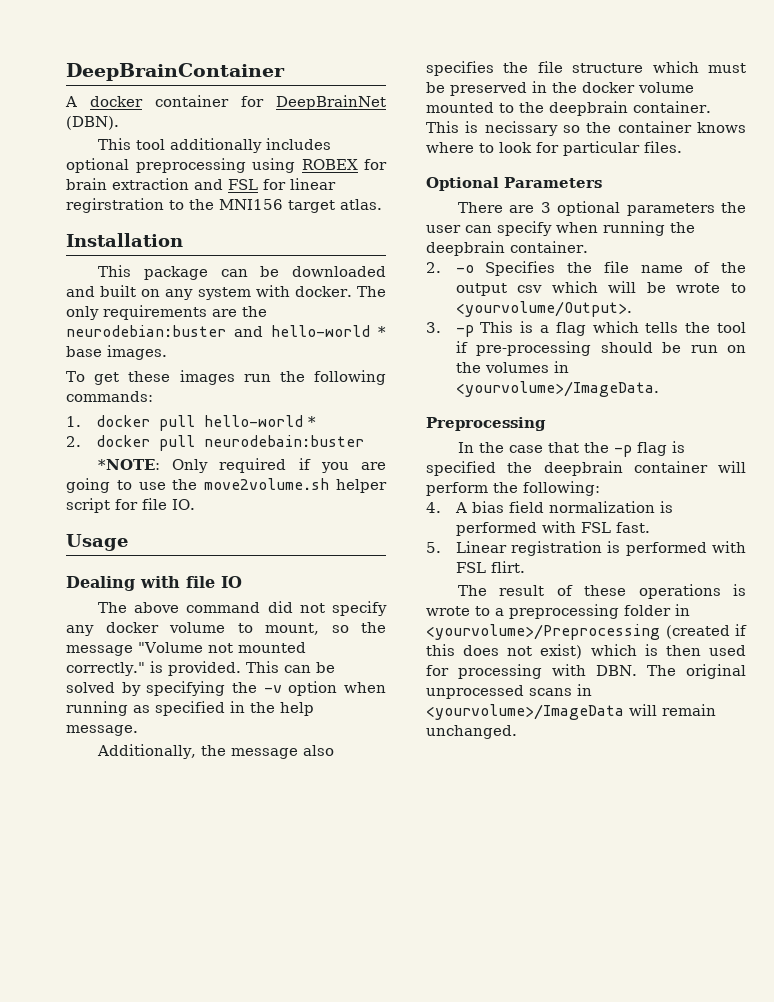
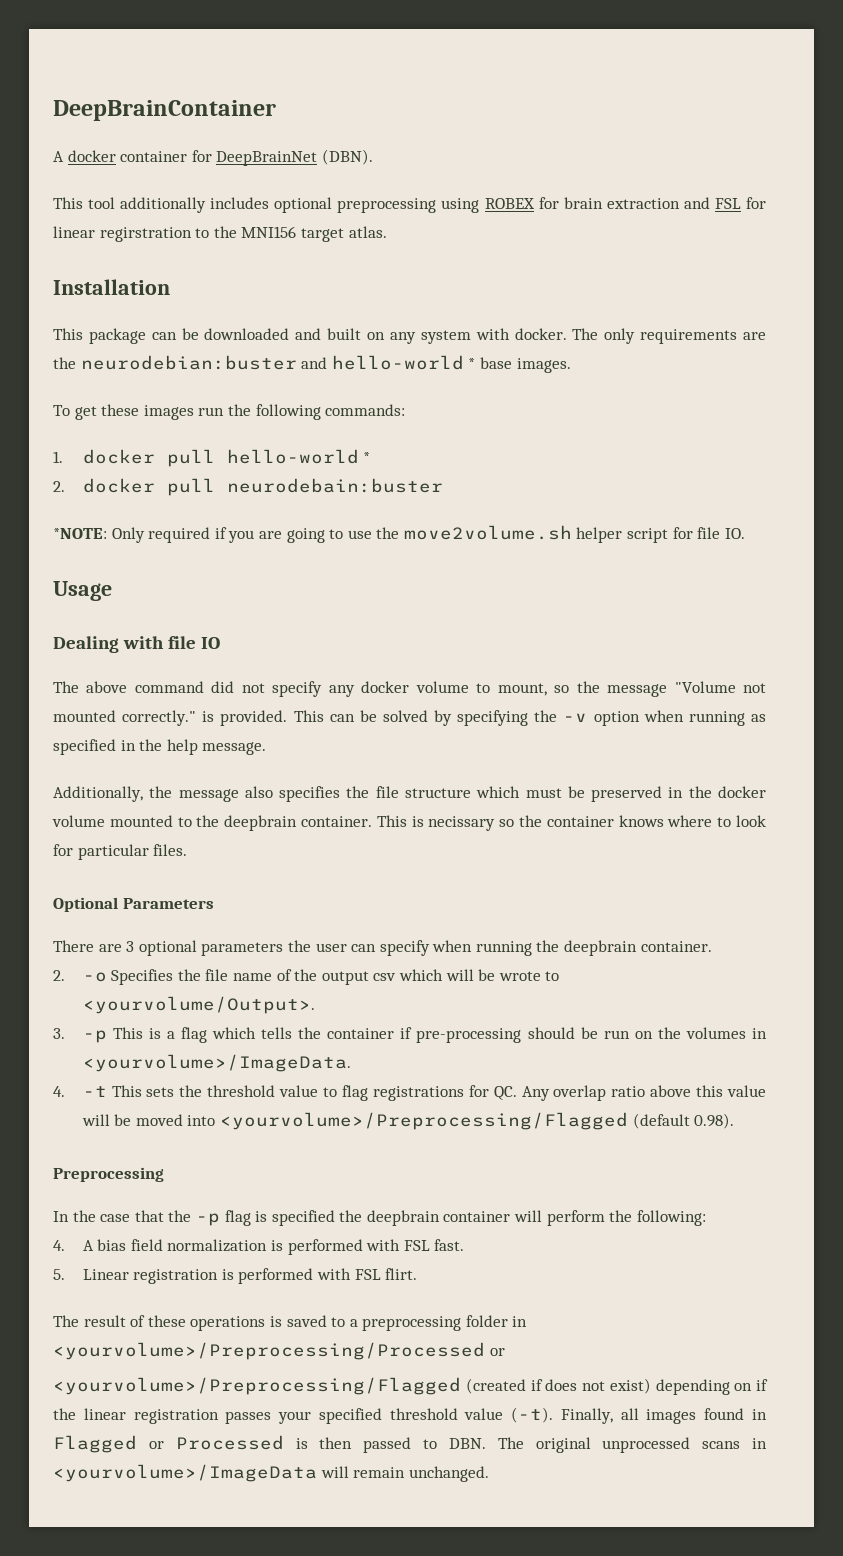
- 3. -p This is a flag which tells the tool if pre-processing should be run on the volumes in <yourvolume>/ImageData.
+ 3. -p This is a flag which tells the container if pre-processing should be run on the volumes in <yourvolume>/ImageData.
+ 4. -t This sets the threshold value to flag registrations for QC. Any overlap ratio above this value will be moved into <yourvolume>/Preprocessing/Flagged (default 0.98).
- The result of these operations is wrote to a preprocessing folder in <yourvolume>/Preprocessing (created if this does not exist) which is then used for processing with DBN. The original unprocessed scans in <yourvolume>/ImageData will remain unchanged.
+ The result of these operations is saved to a preprocessing folder in <yourvolume>/Preprocessing/Processed or
+ <yourvolume>/Preprocessing/Flagged (created if does not exist) depending on if the linear registration passes your specified threshold value (-t). Finally, all images found in Flagged or Processed is then passed to DBN. The original unprocessed scans in <yourvolume>/ImageData will remain unchanged.

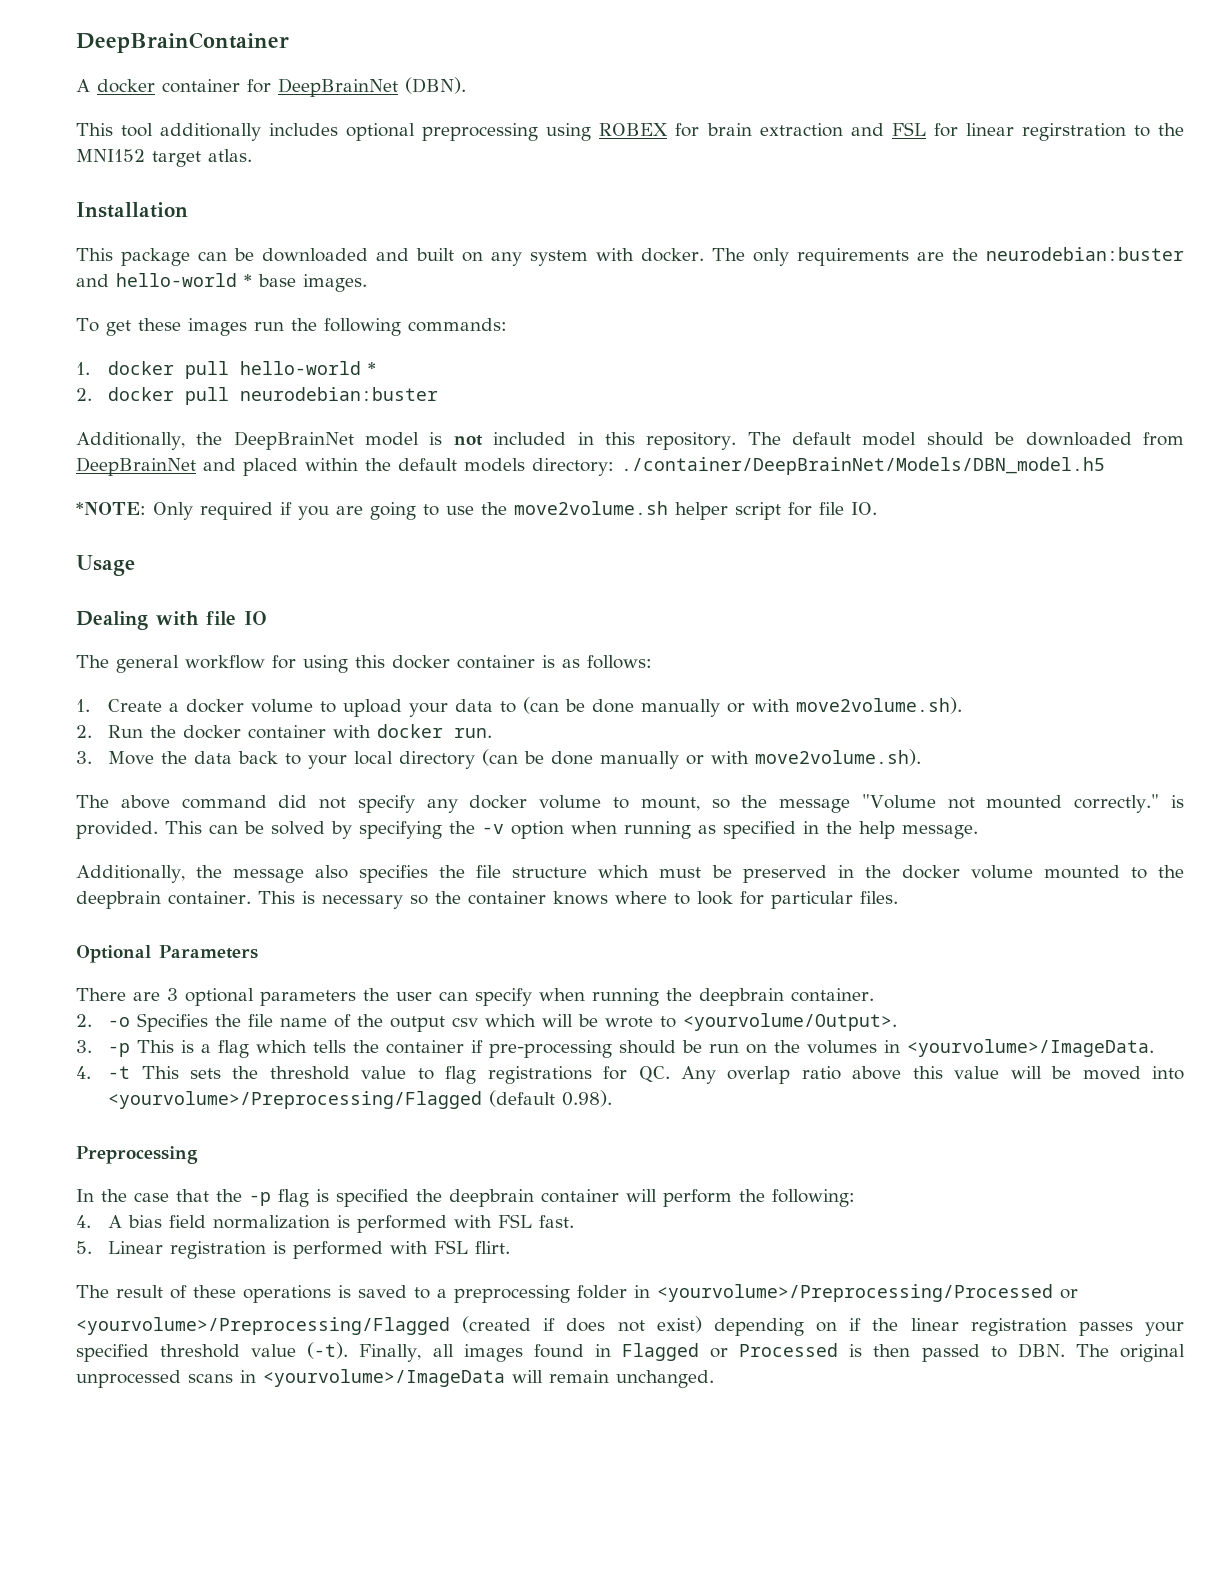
- This tool additionally includes optional preprocessing using ROBEX for brain extraction and FSL for linear regirstration to the MNI156 target atlas.
+ This tool additionally includes optional preprocessing using ROBEX for brain extraction and FSL for linear regirstration to the MNI152 target atlas.
- 2. docker pull neurodebain:buster
+ 2. docker pull neurodebian:buster
+ Additionally, the DeepBrainNet model is not included in this repository. The default model should be downloaded from DeepBrainNet and placed within the default models directory: ./container/DeepBrainNet/Models/DBN_model.h5
+ The general workflow for using this docker container is as follows:
+ 1. Create a docker volume to upload your data to (can be done manually or with move2volume.sh).
+ 2. Run the docker container with docker run.
+ 3. Move the data back to your local directory (can be done manually or with move2volume.sh).
- This is necissary so the container knows where to look for particular files.
+ This is necessary so the container knows where to look for particular files.

